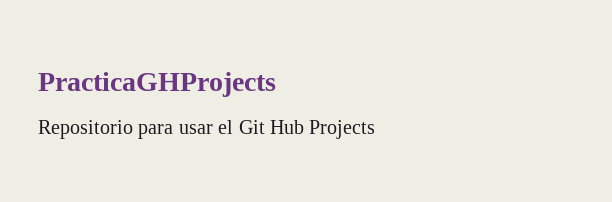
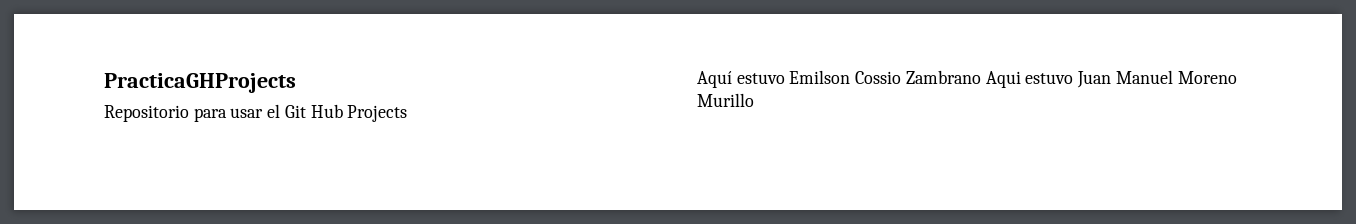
+ Aquí estuvo Emilson Cossio Zambrano Aqui estuvo Juan Manuel Moreno Murillo

